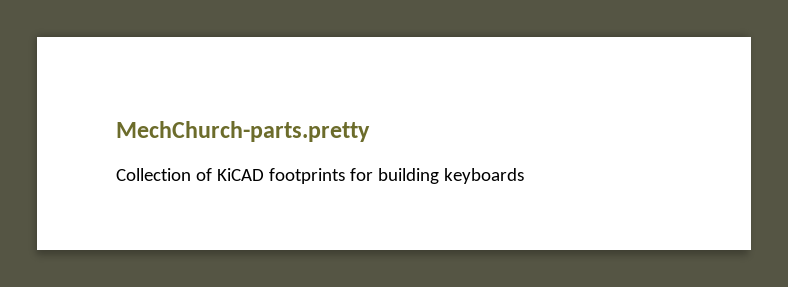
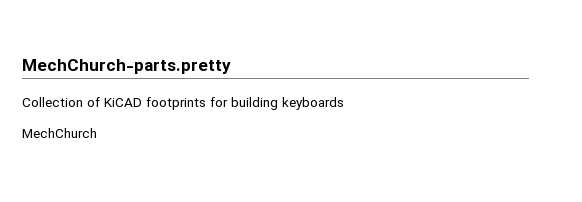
+ MechChurch

